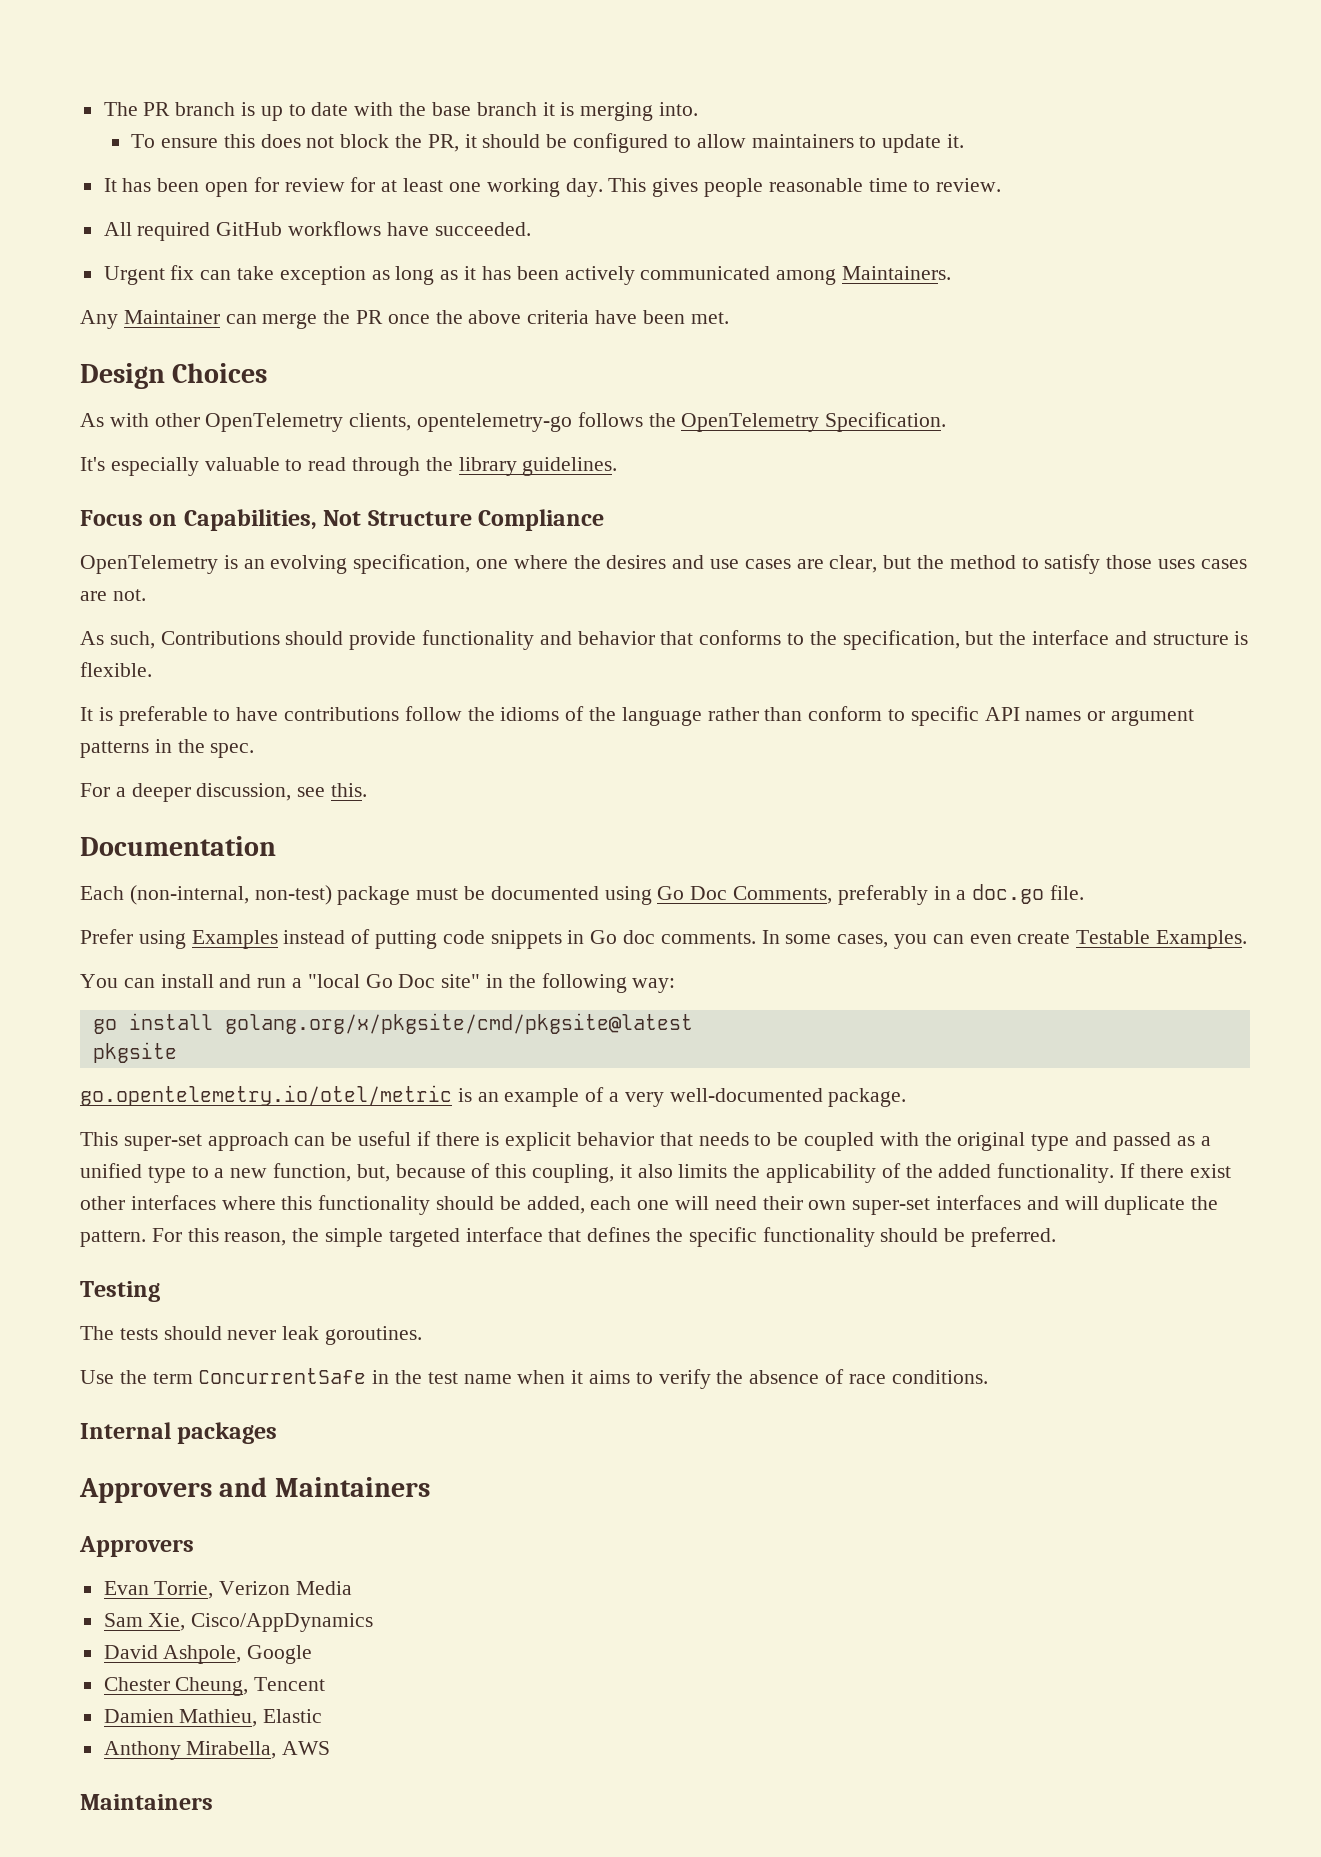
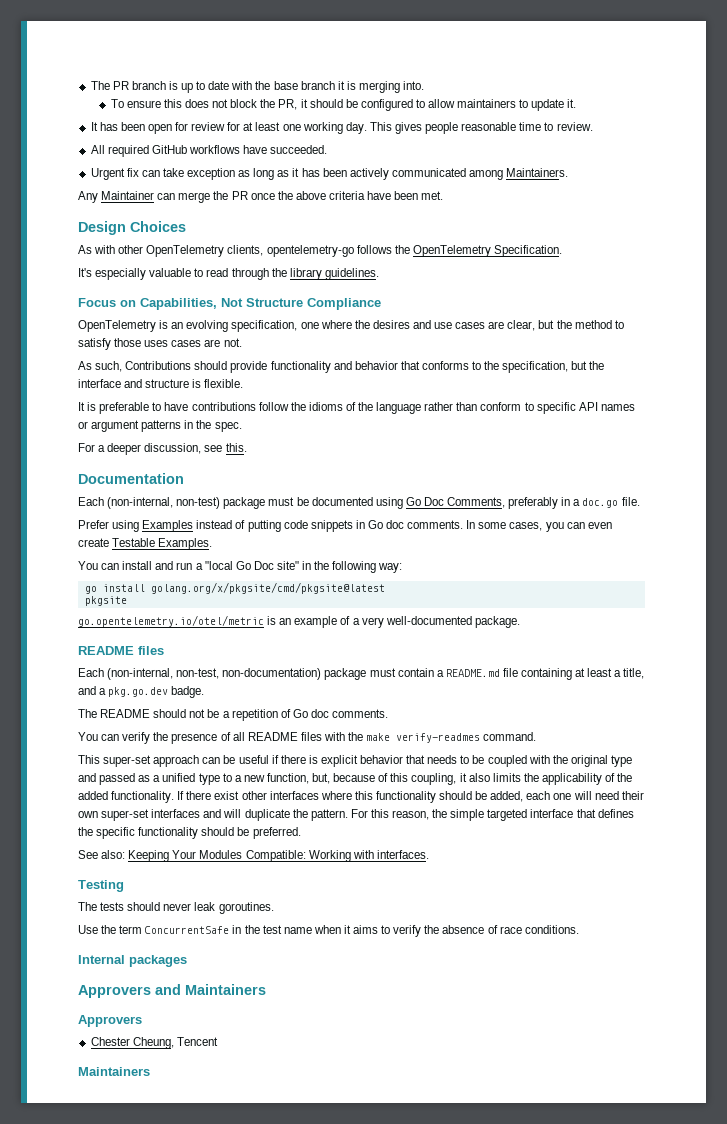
  go.opentelemetry.io/otel/metric is an example of a very well-documented package.
+ README files
+ Each (non-internal, non-test, non-documentation) package must contain a README.md file containing at least a title, and a pkg.go.dev badge.
+ The README should not be a repetition of Go doc comments.
+ You can verify the presence of all README files with the make verify-readmes command.
+ See also: Keeping Your Modules Compatible: Working with interfaces.
- Evan Torrie, Verizon Media
- Sam Xie, Cisco/AppDynamics
- David Ashpole, Google
  Chester Cheung, Tencent
- Damien Mathieu, Elastic
- Anthony Mirabella, AWS

